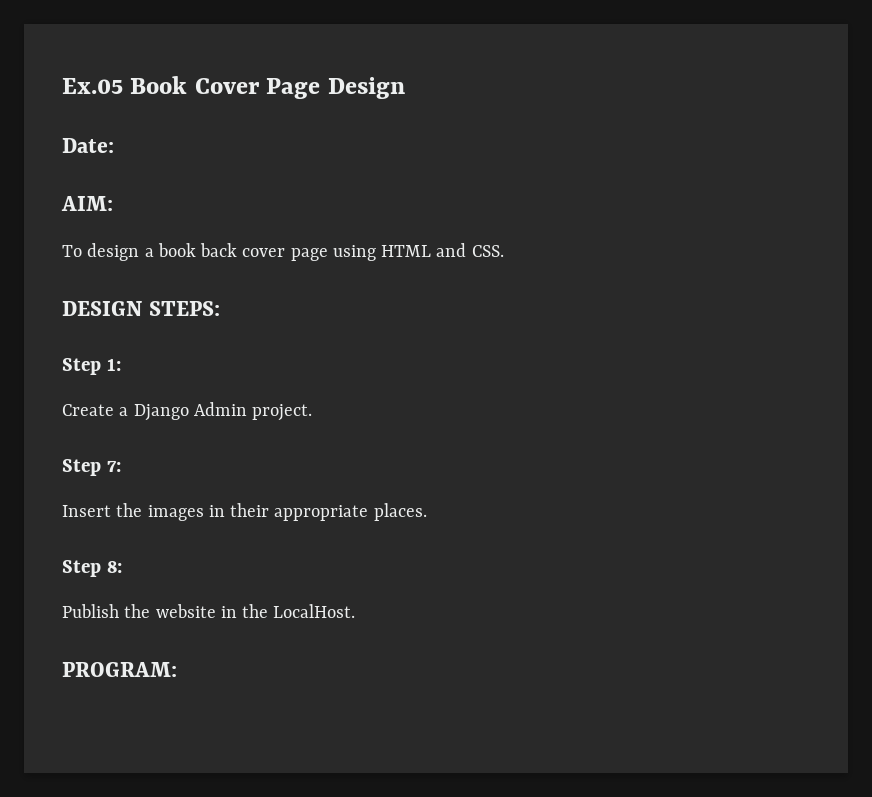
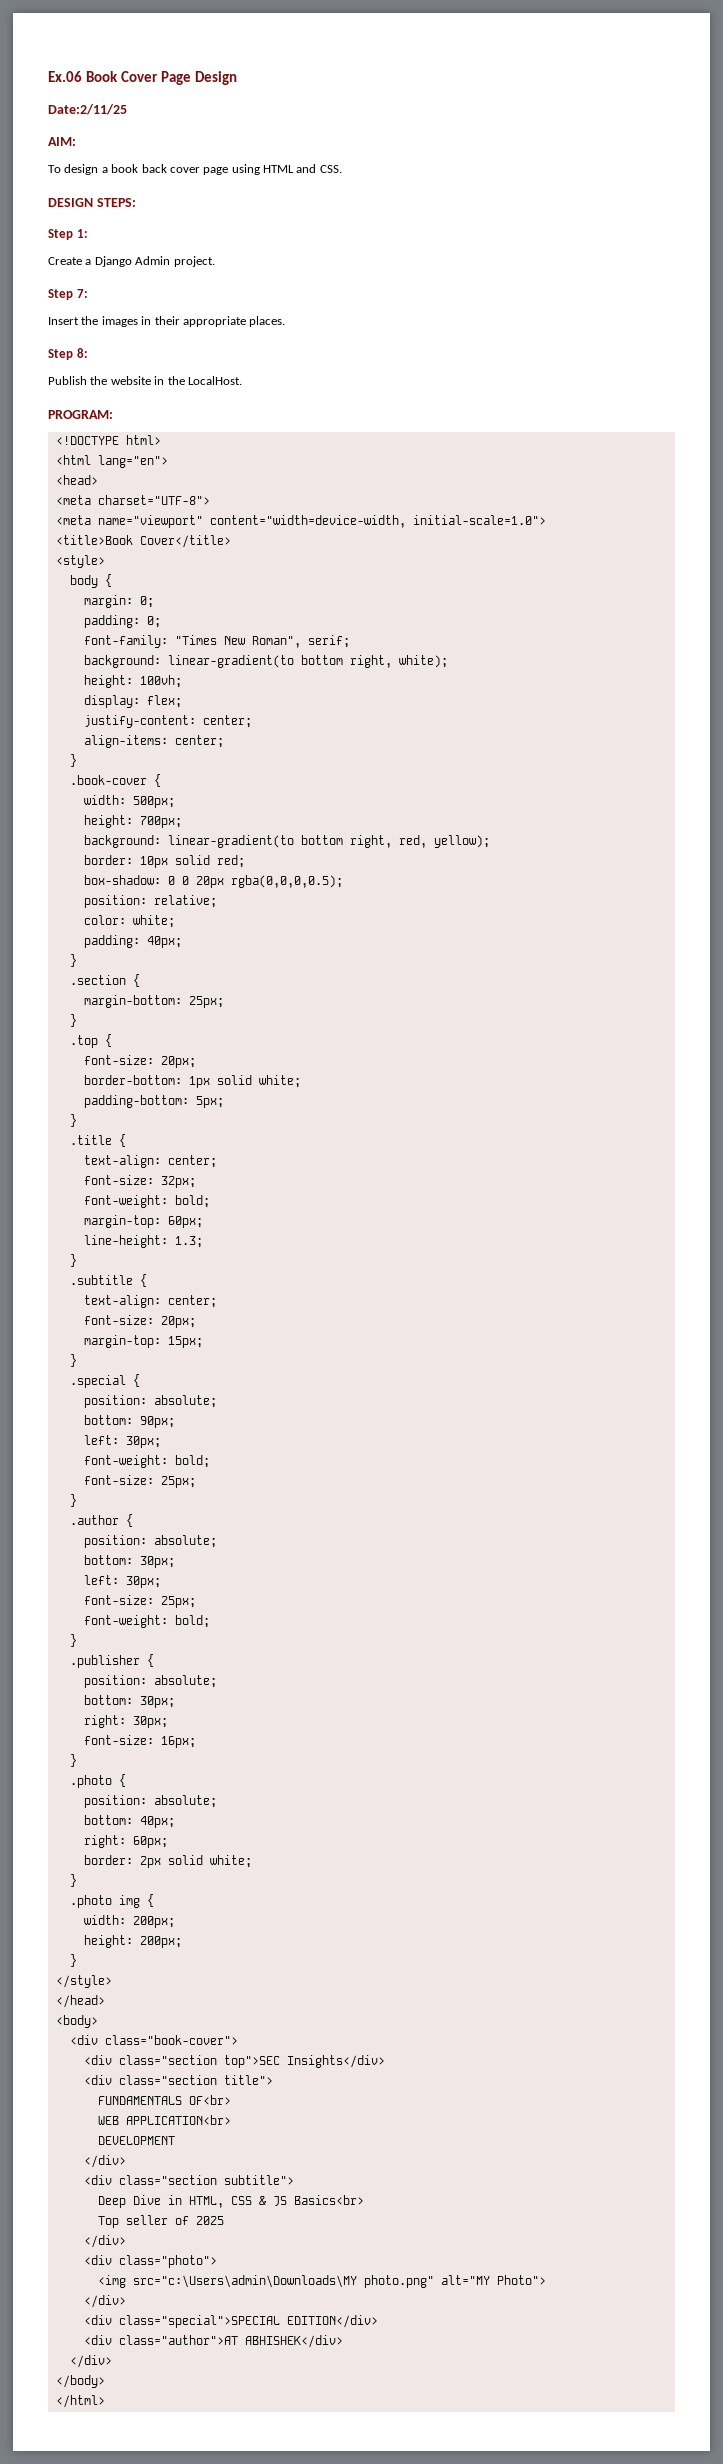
- Ex.05 Book Cover Page Design
+ Ex.06 Book Cover Page Design
- Date:
+ Date:2/11/25
+ <!DOCTYPE html>
+ <html lang="en">
+ <head>
+ <meta charset="UTF-8">
+ <meta name="viewport" content="width=device-width, initial-scale=1.0">
+ <title>Book Cover</title>
+ <style>
+ body {
+ margin: 0;
+ padding: 0;
+ font-family: "Times New Roman", serif;
+ background: linear-gradient(to bottom right, white);
+ height: 100vh;
+ display: flex;
+ justify-content: center;
+ align-items: center;
+ }
+ .book-cover {
+ width: 500px;
+ height: 700px;
+ background: linear-gradient(to bottom right, red, yellow);
+ border: 10px solid red;
+ box-shadow: 0 0 20px rgba(0,0,0,0.5);
+ position: relative;
+ color: white;
+ padding: 40px;
+ }
+ .section {
+ margin-bottom: 25px;
+ }
+ .top {
+ font-size: 20px;
+ border-bottom: 1px solid white;
+ padding-bottom: 5px;
+ }
+ .title {
+ text-align: center;
+ font-size: 32px;
+ font-weight: bold;
+ margin-top: 60px;
+ line-height: 1.3;
+ }
+ .subtitle {
+ text-align: center;
+ font-size: 20px;
+ margin-top: 15px;
+ }
+ .special {
+ position: absolute;
+ bottom: 90px;
+ left: 30px;
+ font-weight: bold;
+ font-size: 25px;
+ }
+ .author {
+ position: absolute;
+ bottom: 30px;
+ left: 30px;
+ font-size: 25px;
+ font-weight: bold;
+ }
+ .publisher {
+ position: absolute;
+ bottom: 30px;
+ right: 30px;
+ font-size: 16px;
+ }
+ .photo {
+ position: absolute;
+ bottom: 40px;
+ right: 60px;
+ border: 2px solid white;
+ }
+ .photo img {
+ width: 200px;
+ height: 200px;
+ }
+ </style>
+ </head>
+ <body>
+ <div class="book-cover">
+ <div class="section top">SEC Insights</div>
+ <div class="section title">
+ FUNDAMENTALS OF<br>
+ WEB APPLICATION<br>
+ DEVELOPMENT
+ </div>
+ <div class="section subtitle">
+ Deep Dive in HTML, CSS & JS Basics<br>
+ Top seller of 2025
+ </div>
+ <div class="photo">
+ <img src="c:\Users\admin\Downloads\MY photo.png" alt="MY Photo">
+ </div>
+ <div class="special">SPECIAL EDITION</div>
+ <div class="author">AT ABHISHEK</div>
+ </div>
+ </body>
+ </html>

